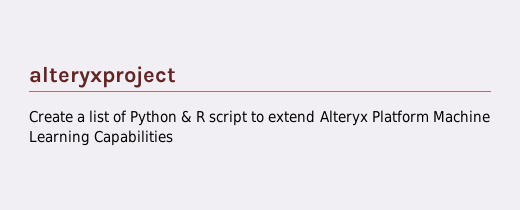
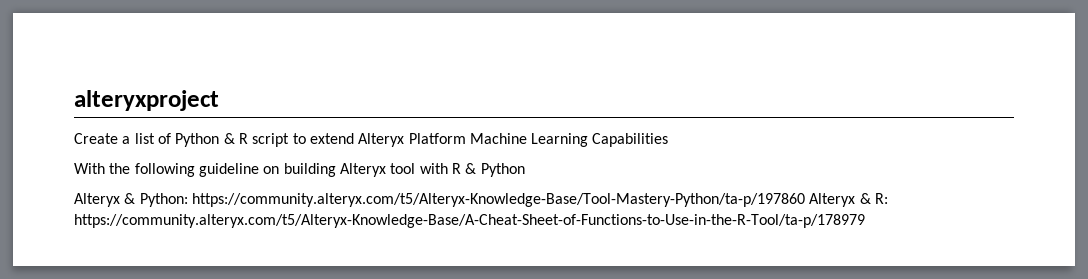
+ With the following guideline on building Alteryx tool with R & Python
+ Alteryx & Python: https://community.alteryx.com/t5/Alteryx-Knowledge-Base/Tool-Mastery-Python/ta-p/197860 Alteryx & R: https://community.alteryx.com/t5/Alteryx-Knowledge-Base/A-Cheat-Sheet-of-Functions-to-Use-in-the-R-Tool/ta-p/178979

